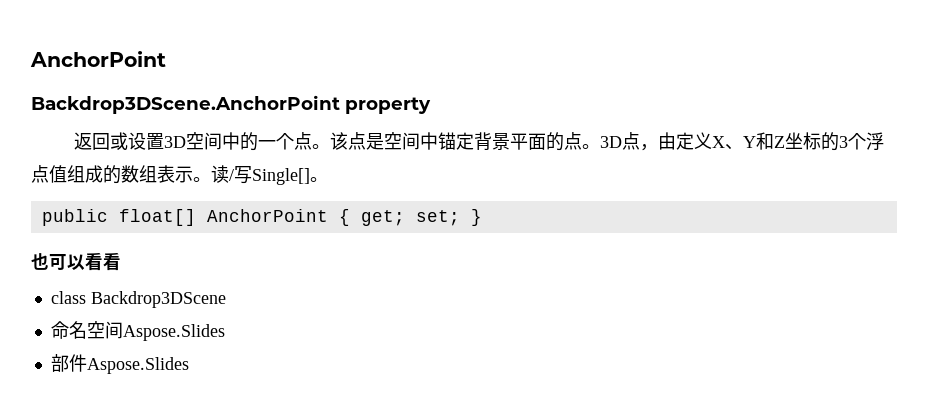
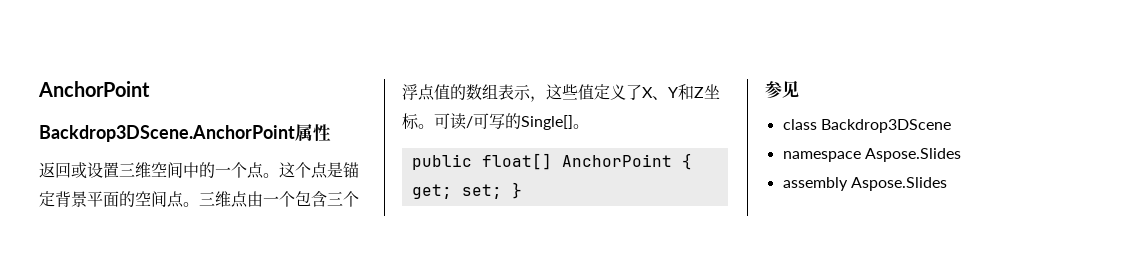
- Backdrop3DScene.AnchorPoint property
+ Backdrop3DScene.AnchorPoint属性
- 返回或设置3D空间中的一个点。
+ 返回或设置三维空间中的一个点。
- 该点是空间中锚定背景平面的点。3D点，由定义X、Y和Z坐标的3个浮点值组成的数组表示。读/写Single[]。
+ 这个点是锚定背景平面的空间点。三维点由一个包含三个浮点值的数组表示，这些值定义了X、Y和Z坐标。可读/可写的Single[]。
- 也可以看看
+ 参见
- 命名空间Aspose.Slides
+ namespace Aspose.Slides
- 部件Aspose.Slides
+ assembly Aspose.Slides

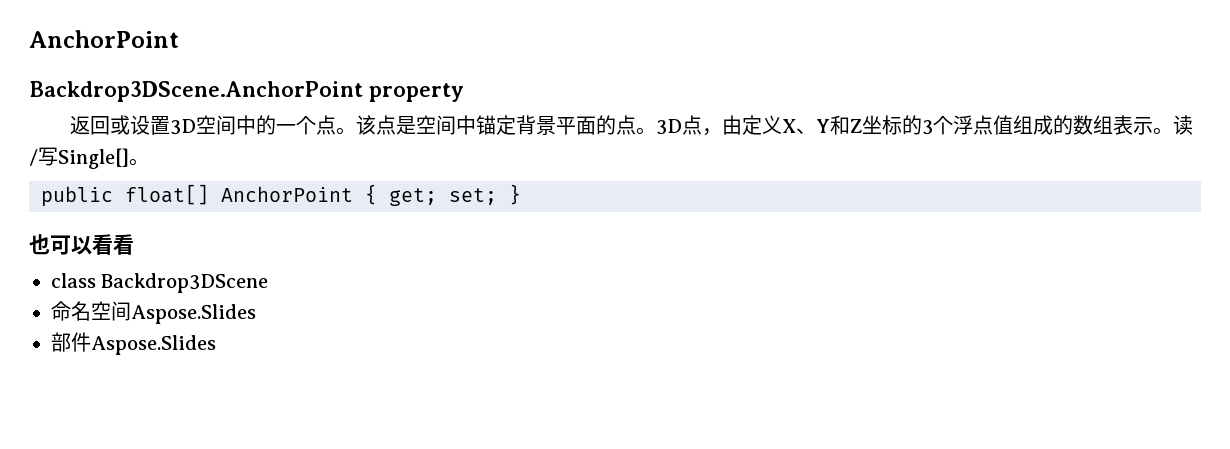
- Backdrop3DScene.AnchorPoint属性
+ Backdrop3DScene.AnchorPoint property
- 返回或设置三维空间中的一个点。
+ 返回或设置3D空间中的一个点。
- 这个点是锚定背景平面的空间点。三维点由一个包含三个浮点值的数组表示，这些值定义了X、Y和Z坐标。可读/可写的Single[]。
+ 该点是空间中锚定背景平面的点。3D点，由定义X、Y和Z坐标的3个浮点值组成的数组表示。读/写Single[]。
- 参见
+ 也可以看看
- namespace Aspose.Slides
+ 命名空间Aspose.Slides
- assembly Aspose.Slides
+ 部件Aspose.Slides

